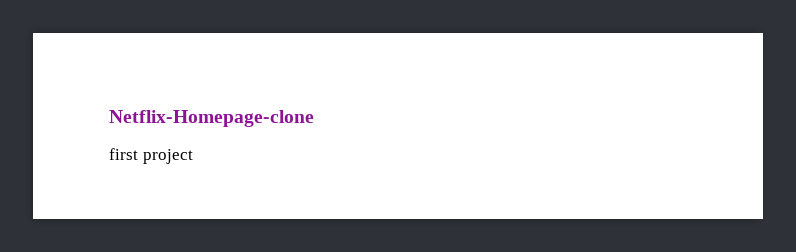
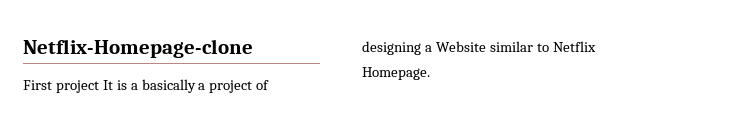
- first project
+ First project It is a basically a project of designing a Website similar to Netflix Homepage.

